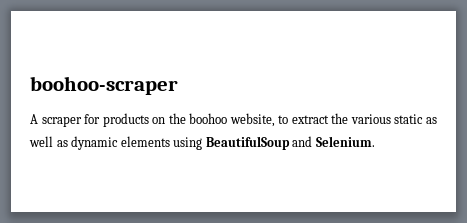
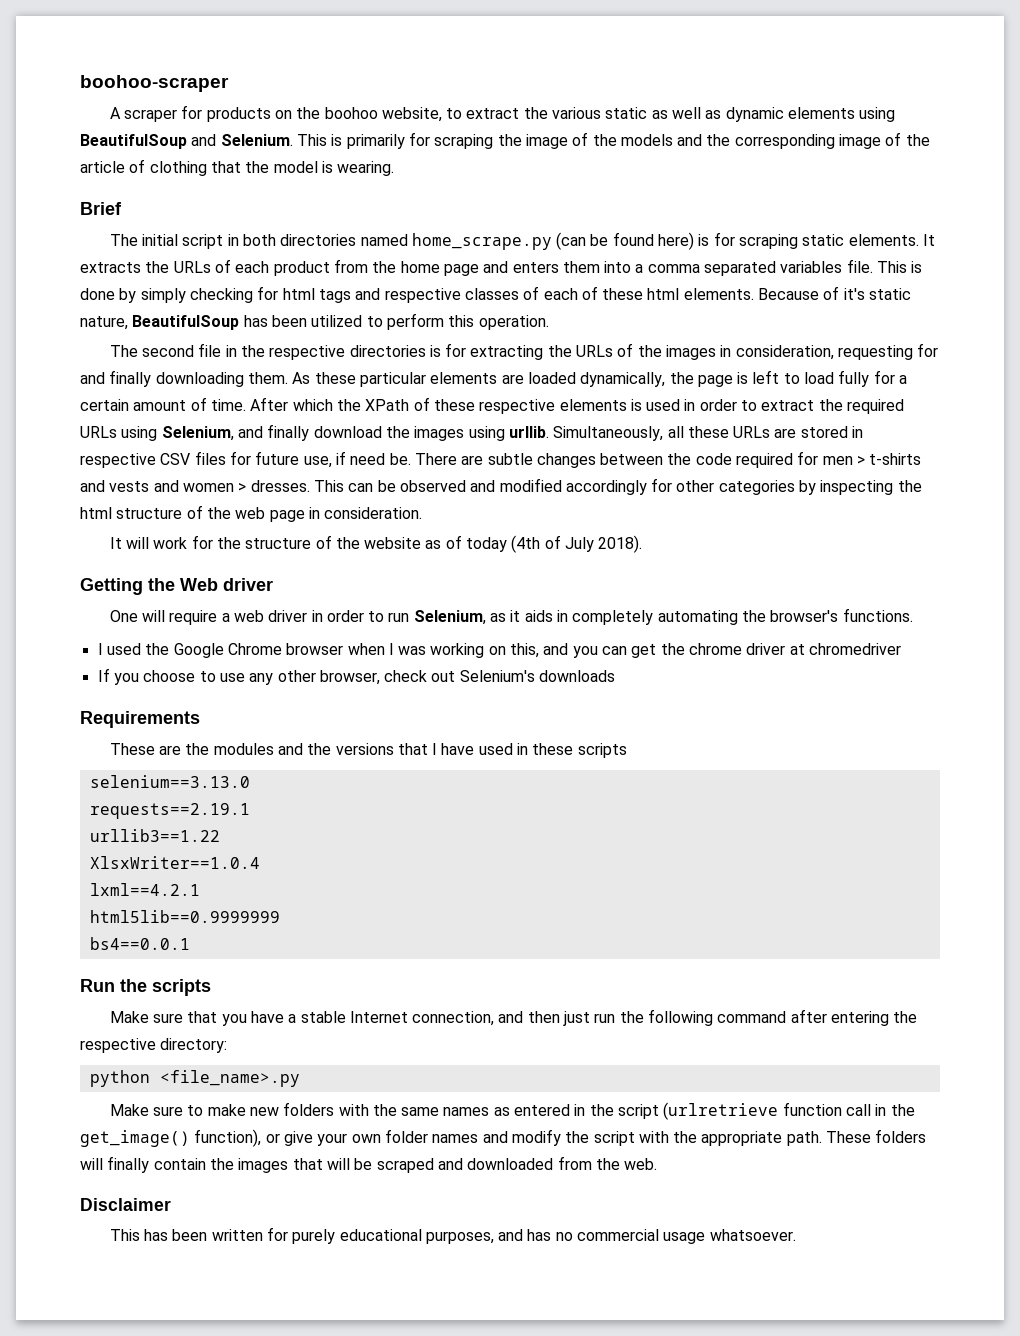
+ This is primarily for scraping the image of the models and the corresponding image of the article of clothing that the model is wearing.
+ Brief
+ The initial script in both directories named home_scrape.py (can be found here) is for scraping static elements. It extracts the URLs of each product from the home page and enters them into a comma separated variables file. This is done by simply checking for html tags and respective classes of each of these html elements. Because of it's static nature, BeautifulSoup has been utilized to perform this operation.
+ The second file in the respective directories is for extracting the URLs of the images in consideration, requesting for and finally downloading them. As these particular elements are loaded dynamically, the page is left to load fully for a certain amount of time. After which the XPath of these respective elements is used in order to extract the required URLs using Selenium, and finally download the images using urllib. Simultaneously, all these URLs are stored in respective CSV files for future use, if need be. There are subtle changes between the code required for men > t-shirts and vests and women > dresses. This can be observed and modified accordingly for other categories by inspecting the html structure of the web page in consideration.
+ It will work for the structure of the website as of today (4th of July 2018).
+ Getting the Web driver
+ One will require a web driver in order to run Selenium, as it aids in completely automating the browser's functions.
+ I used the Google Chrome browser when I was working on this, and you can get the chrome driver at chromedriver
+ If you choose to use any other browser, check out Selenium's downloads
+ Requirements
+ These are the modules and the versions that I have used in these scripts
+ selenium==3.13.0
+ requests==2.19.1
+ urllib3==1.22
+ XlsxWriter==1.0.4
+ lxml==4.2.1
+ html5lib==0.9999999
+ bs4==0.0.1
+ Run the scripts
+ Make sure that you have a stable Internet connection, and then just run the following command after entering the respective directory:
+ python <file_name>.py
+ Make sure to make new folders with the same names as entered in the script (urlretrieve function call in the get_image() function), or give your own folder names and modify the script with the appropriate path. These folders will finally contain the images that will be scraped and downloaded from the web.
+ Disclaimer
+ This has been written for purely educational purposes, and has no commercial usage whatsoever.

